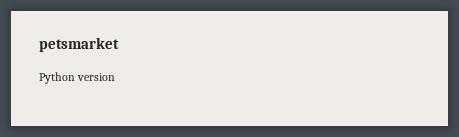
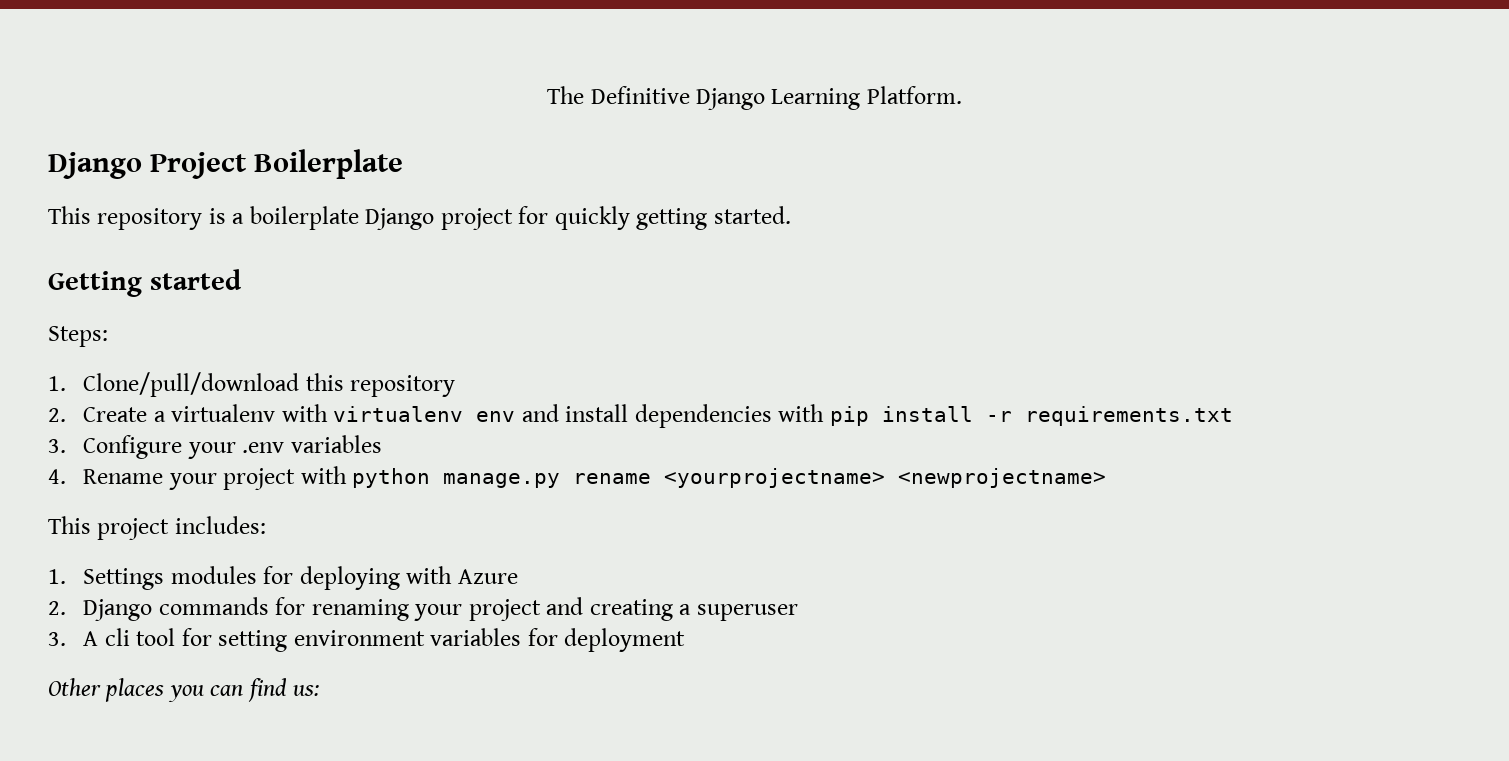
- petsmarket
- Python version
+ The Definitive Django Learning Platform.
+ Django Project Boilerplate
+ This repository is a boilerplate Django project for quickly getting started.
+ Getting started
+ Steps:
+ 1. Clone/pull/download this repository
+ 2. Create a virtualenv with virtualenv env and install dependencies with pip install -r requirements.txt
+ 3. Configure your .env variables
+ 4. Rename your project with python manage.py rename <yourprojectname> <newprojectname>
+ This project includes:
+ 1. Settings modules for deploying with Azure
+ 2. Django commands for renaming your project and creating a superuser
+ 3. A cli tool for setting environment variables for deployment
+ Other places you can find us:

